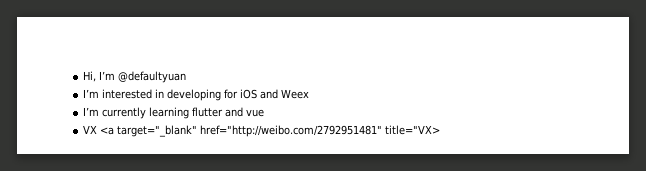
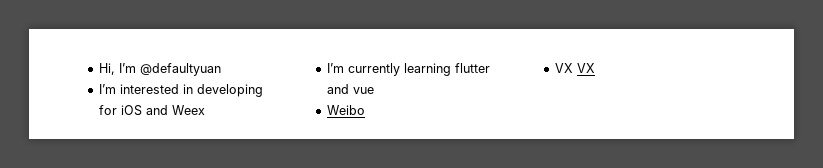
- VX <a target="_blank" href="http://weibo.com/2792951481" title="VX>
+ Weibo
+ VX VX

